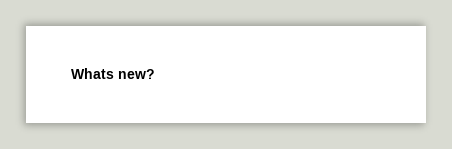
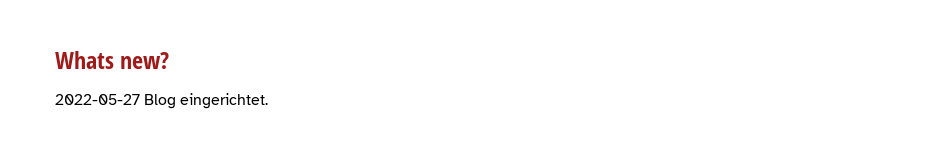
+ 2022-05-27 Blog eingerichtet.

